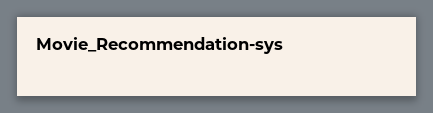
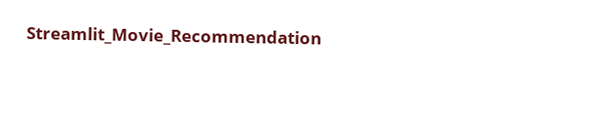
- Movie_Recommendation-sys
+ Streamlit_Movie_Recommendation

